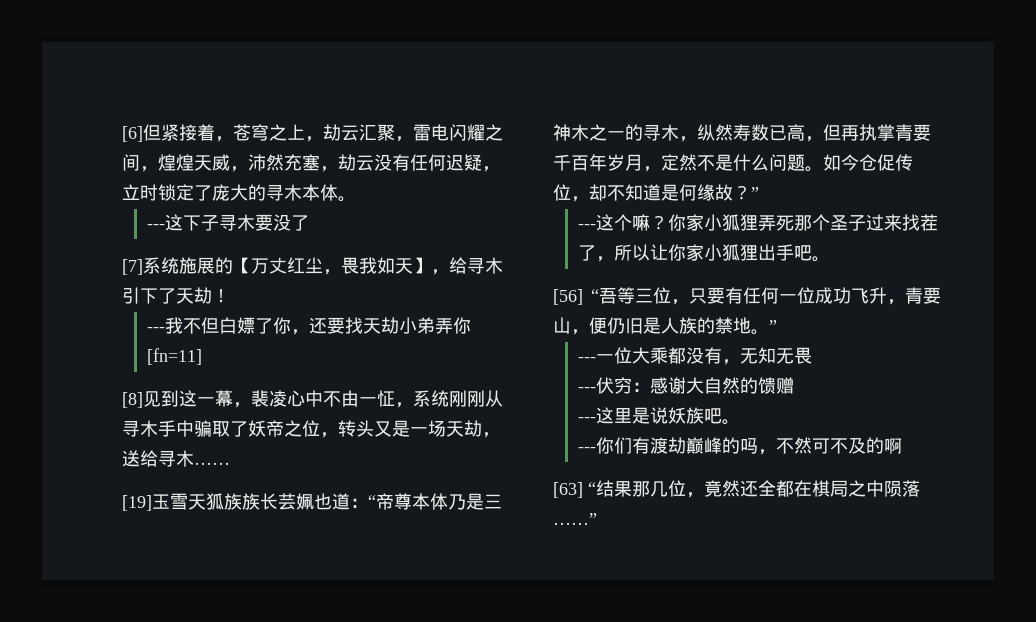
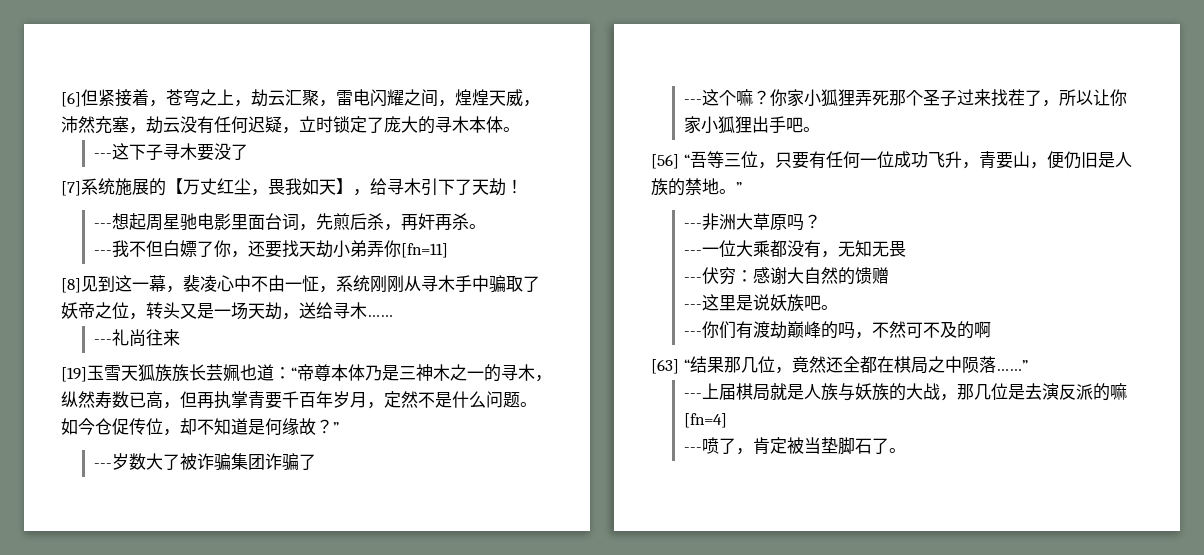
+ ---想起周星驰电影里面台词，先煎后杀，再奸再杀。
+ ---礼尚往来
+ ---岁数大了被诈骗集团诈骗了
+ ---非洲大草原吗？
+ ---上届棋局就是人族与妖族的大战，那几位是去演反派的嘛[fn=4]
+ ---喷了，肯定被当垫脚石了。

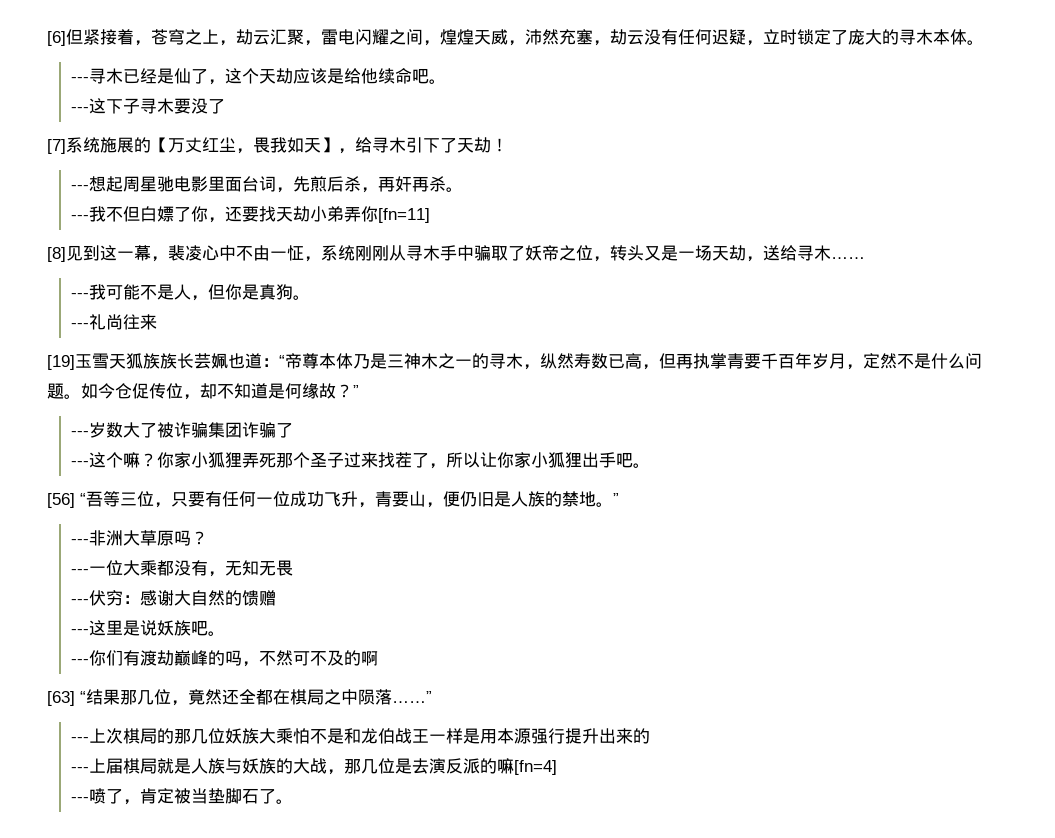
+ ---寻木已经是仙了，这个天劫应该是给他续命吧。
+ ---我可能不是人，但你是真狗。
+ ---上次棋局的那几位妖族大乘怕不是和龙伯战王一样是用本源强行提升出来的

